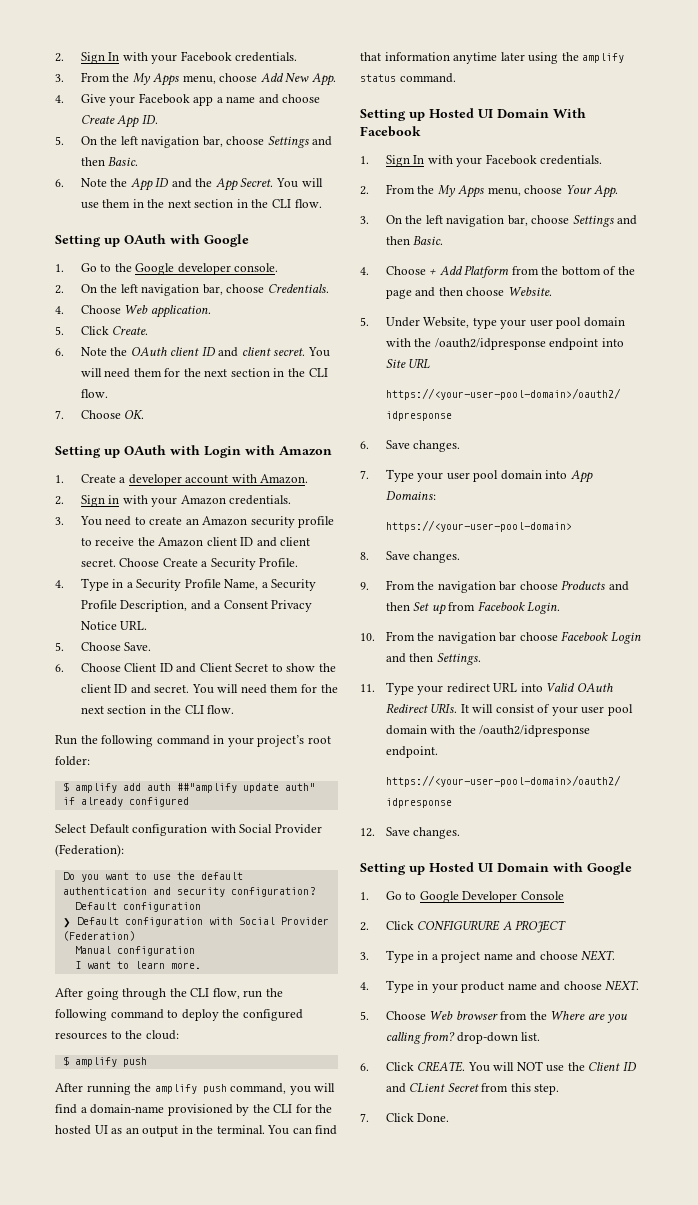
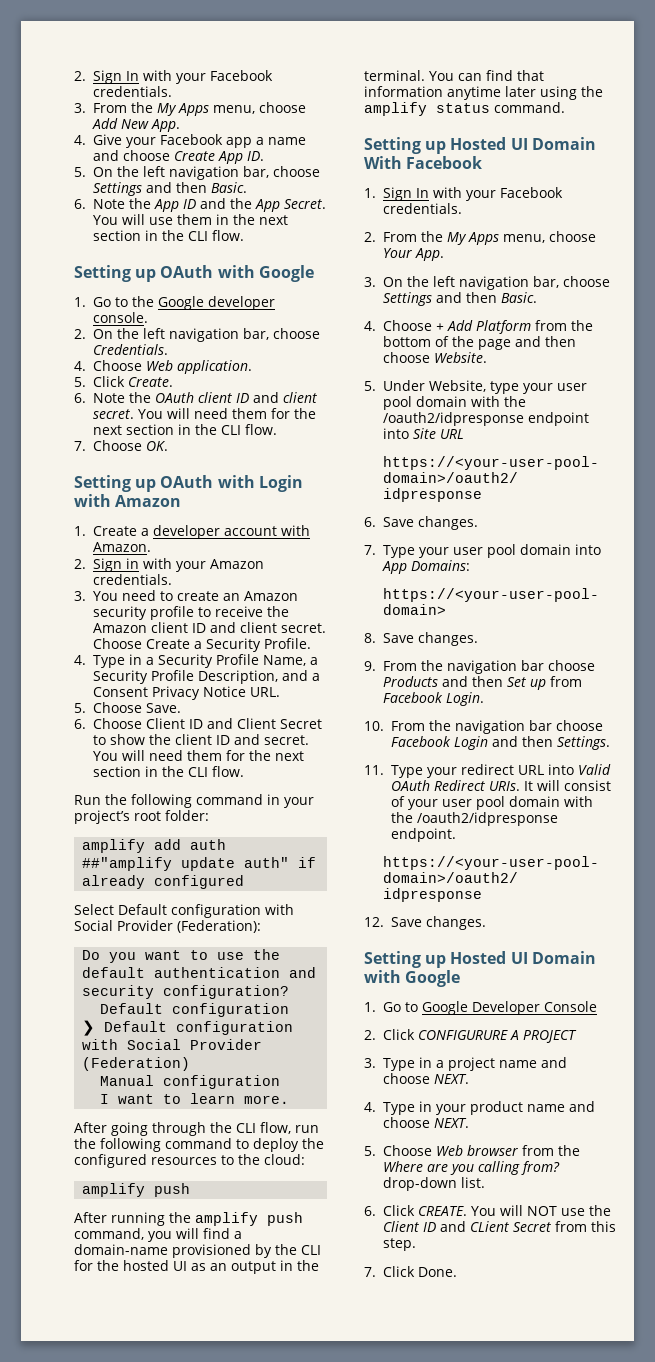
- $ amplify add auth ##"amplify update auth" if already configured
+ amplify add auth ##"amplify update auth" if already configured
  After going through the CLI flow, run the following command to deploy the configured resources to the cloud:
- $ amplify push
+ amplify push

